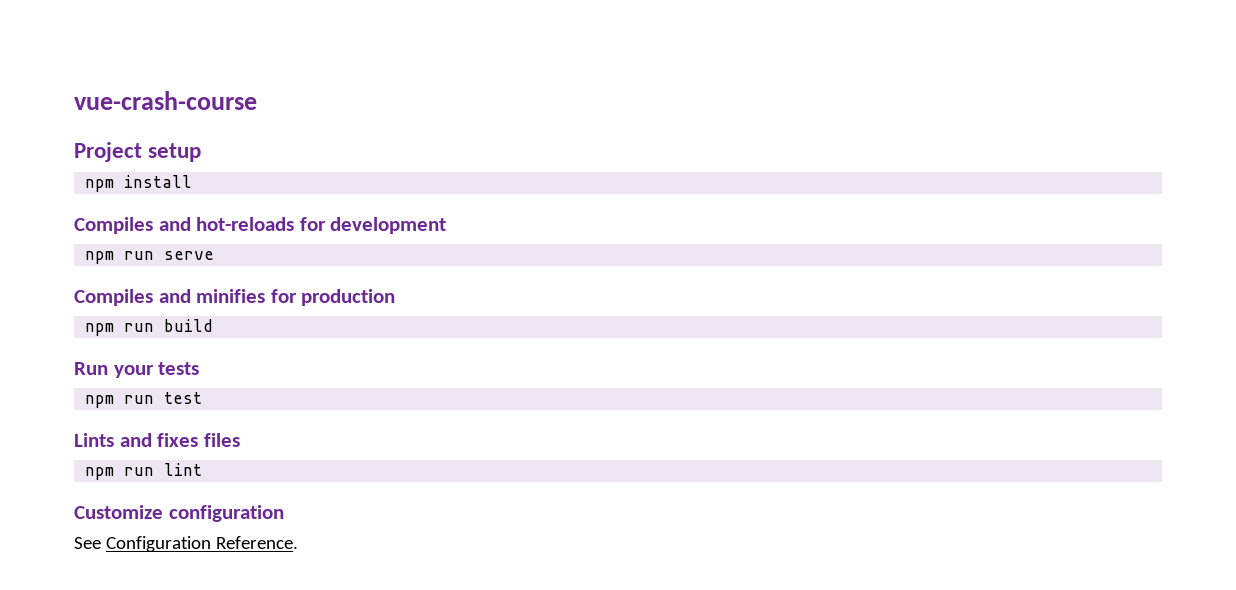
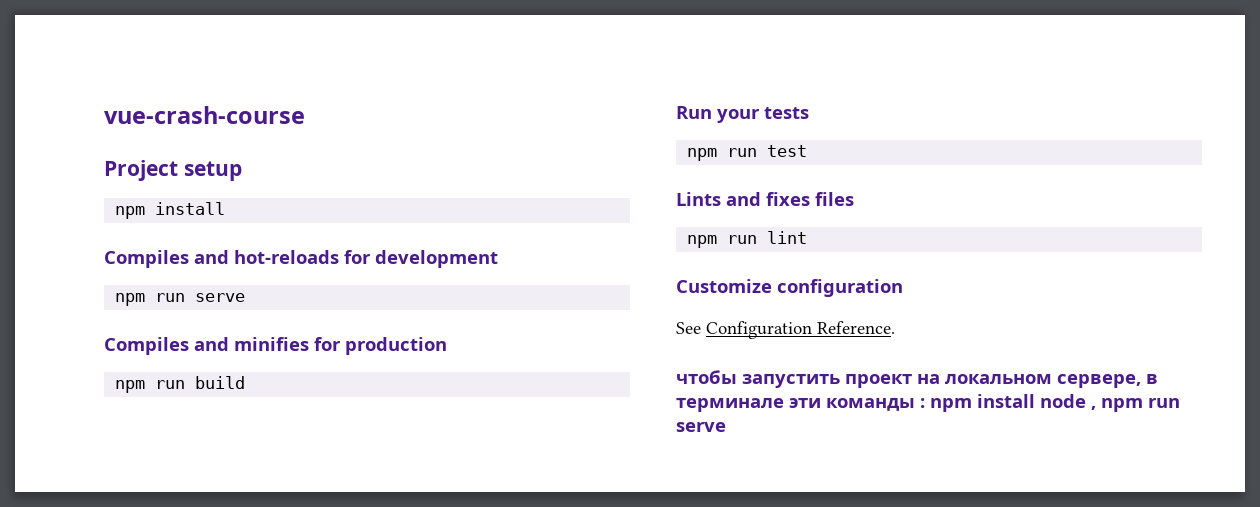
+ чтобы запустить проект на локальном сервере, в терминале эти команды : npm install node , npm run serve

